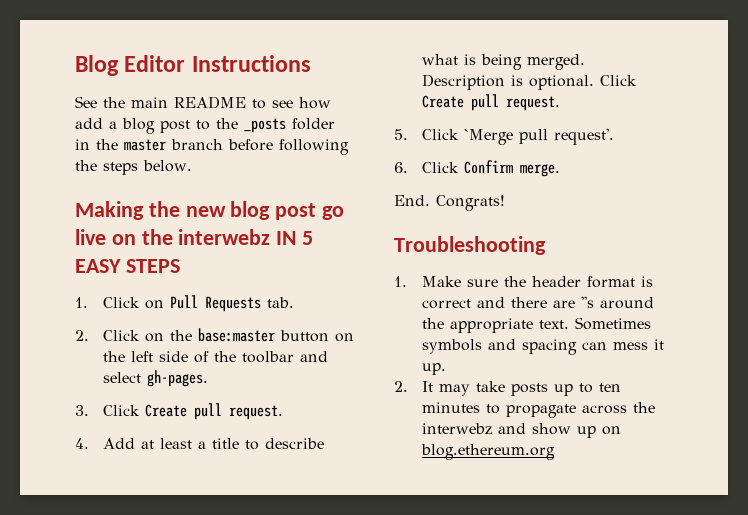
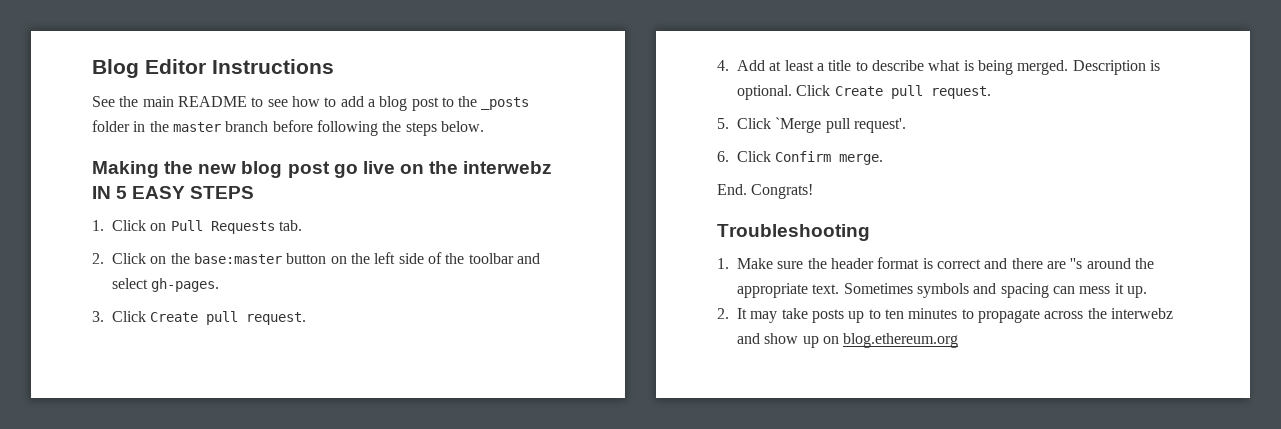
- See the main README to see how add a blog post to the _posts folder in the master branch before following the steps below.
+ See the main README to see how to add a blog post to the _posts folder in the master branch before following the steps below.

